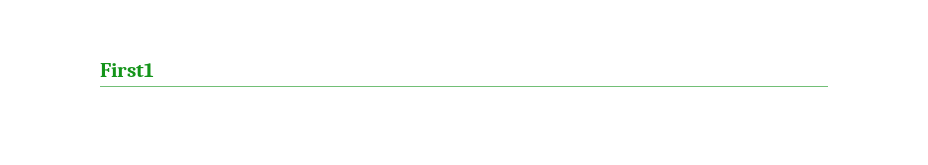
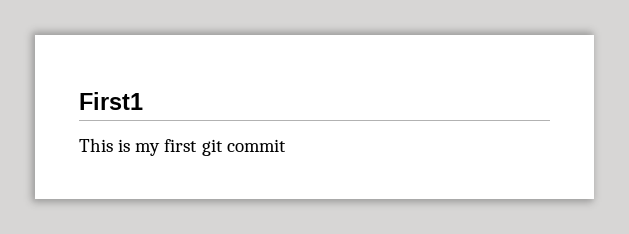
+ This is my first git commit

